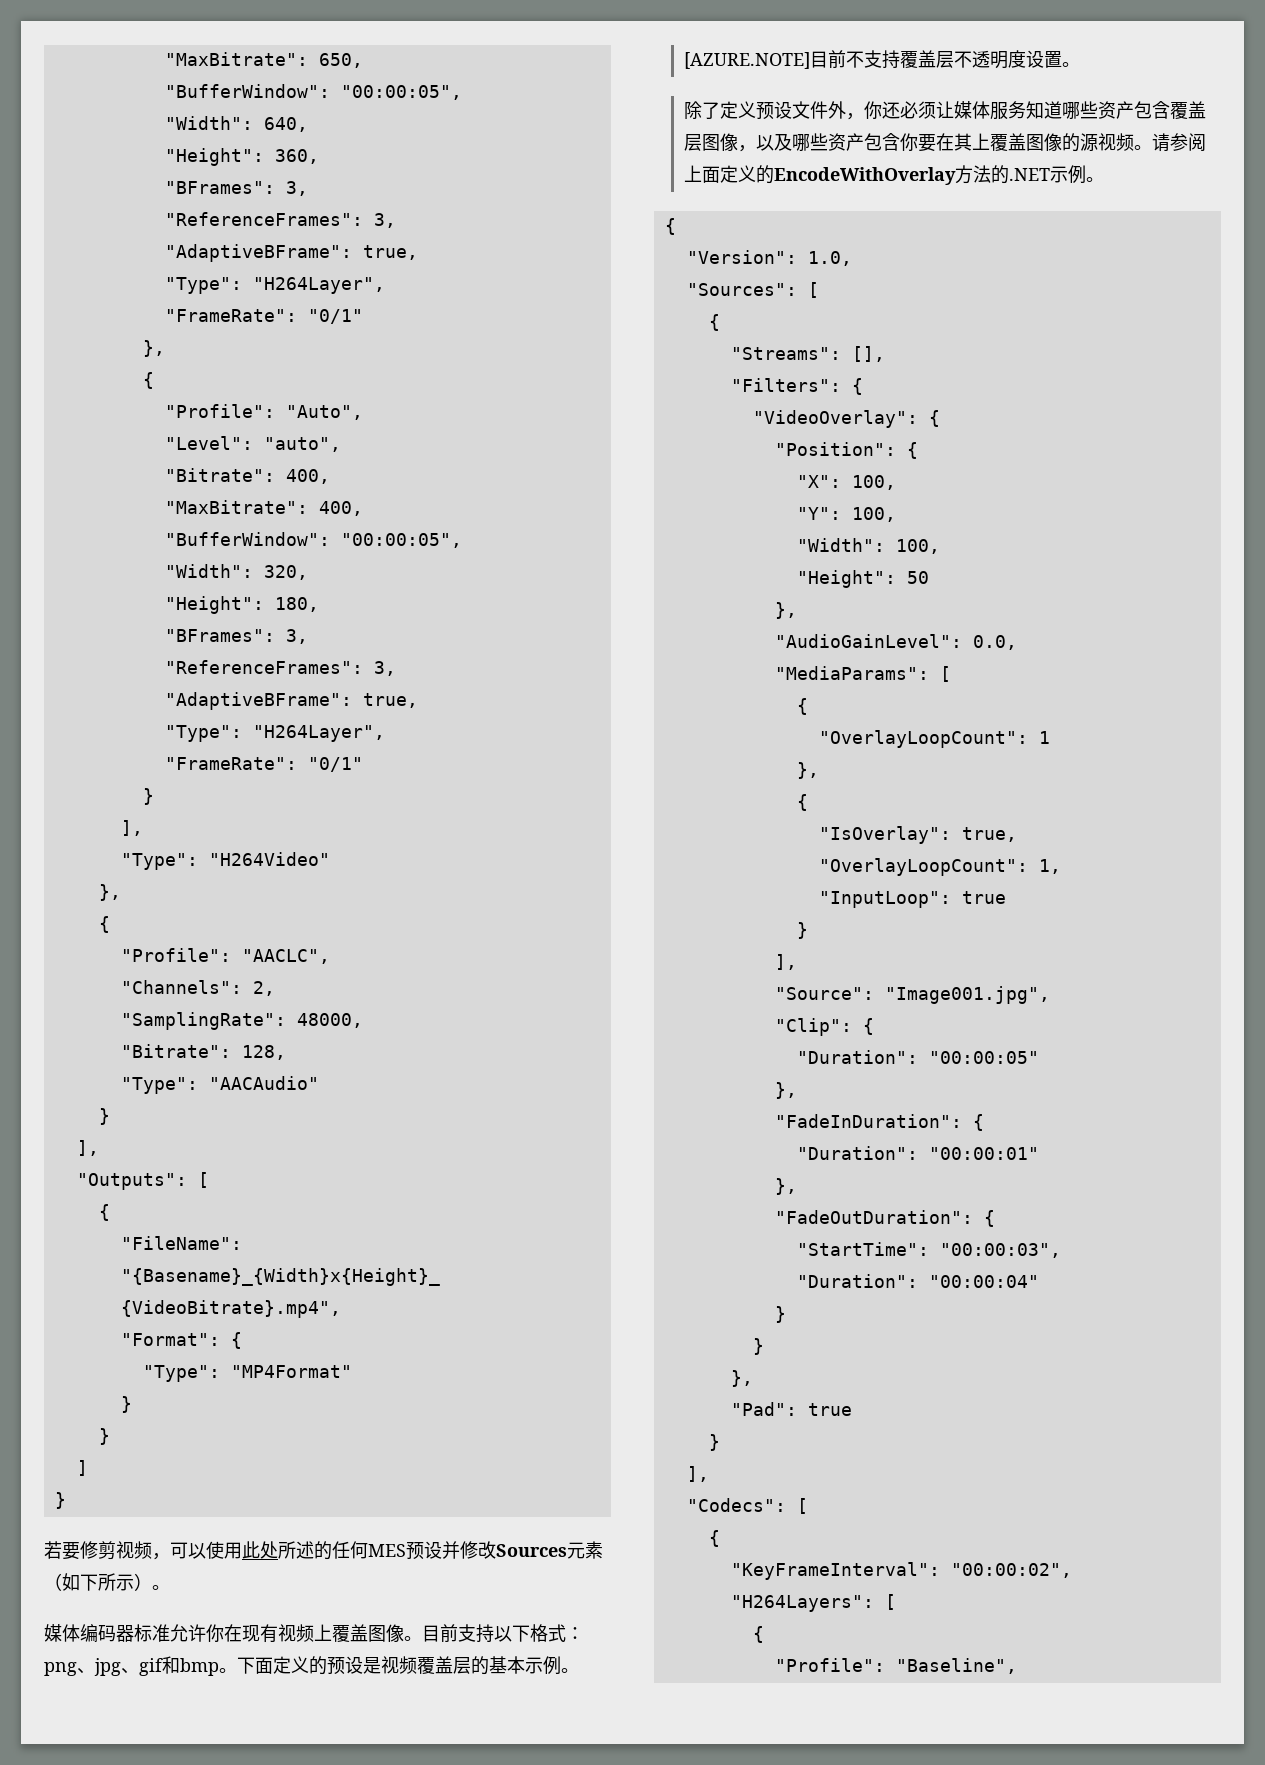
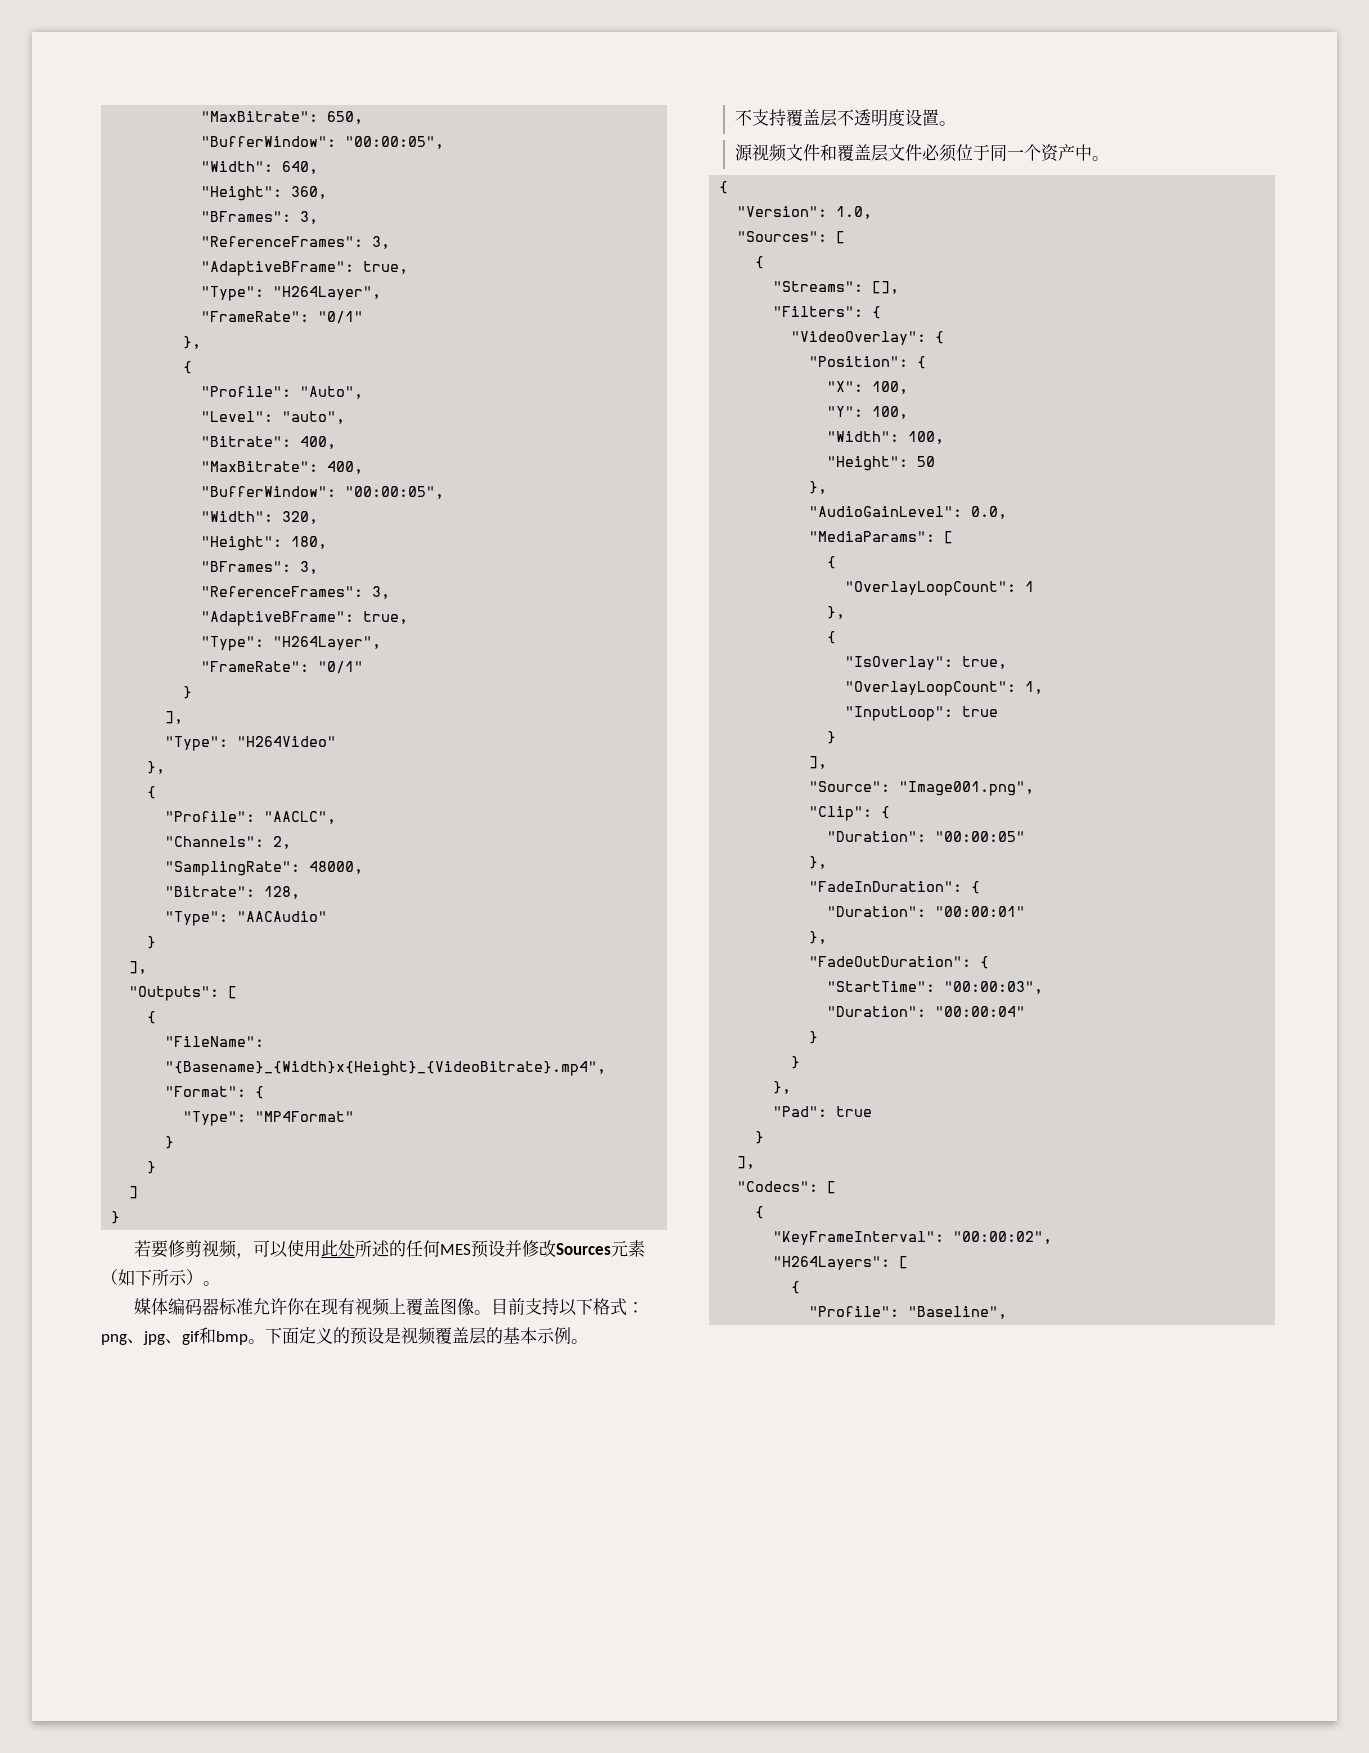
- [AZURE.NOTE]目前不支持覆盖层不透明度设置。
+ 不支持覆盖层不透明度设置。
- 除了定义预设文件外，你还必须让媒体服务知道哪些资产包含覆盖层图像，以及哪些资产包含你要在其上覆盖图像的源视频。请参阅上面定义的EncodeWithOverlay方法的.NET示例。
+ 源视频文件和覆盖层文件必须位于同一个资产中。
- "Source": "Image001.jpg",
+ "Source": "Image001.png",

